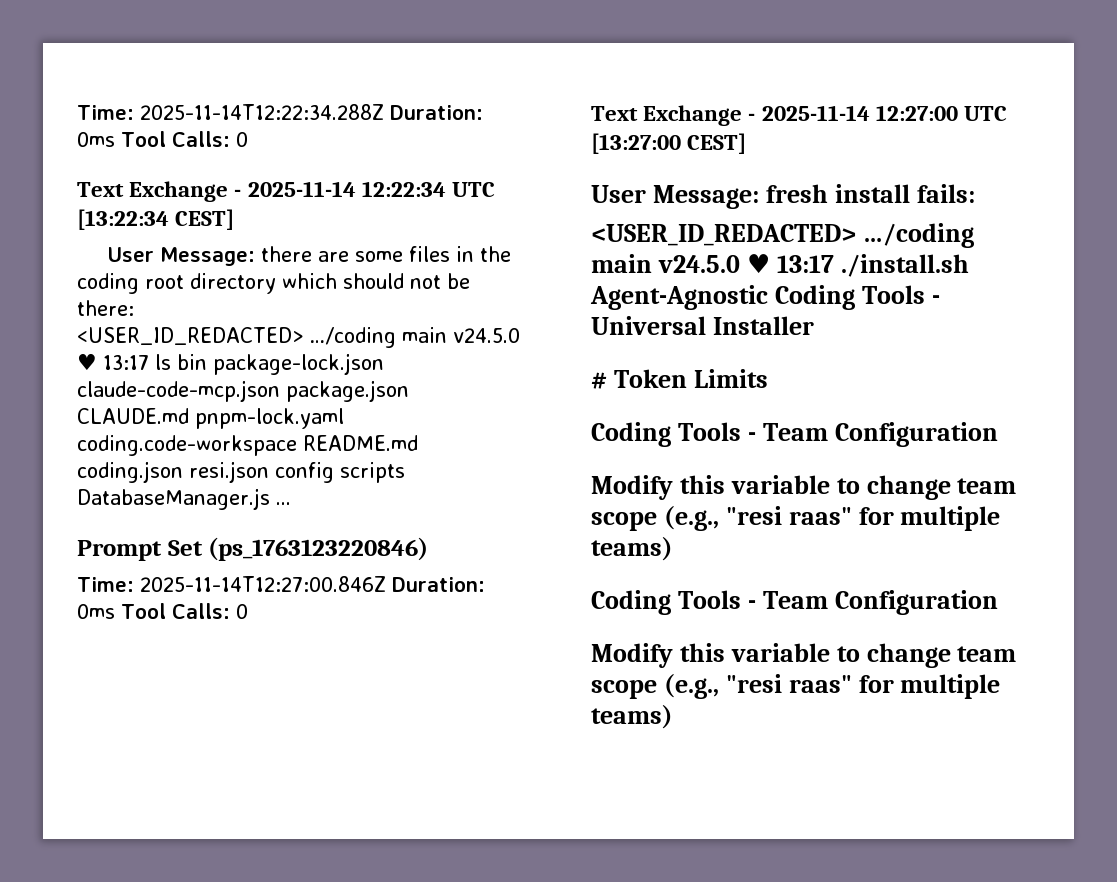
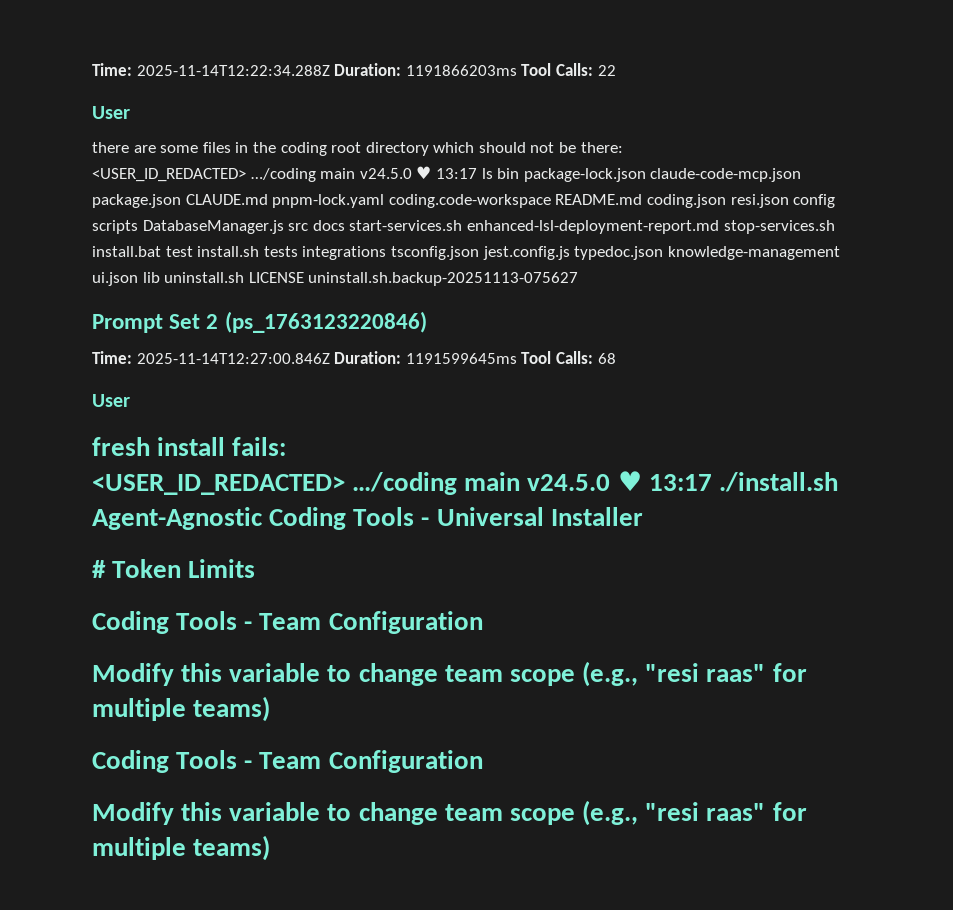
- Time: 2025-11-14T12:22:34.288Z Duration: 0ms Tool Calls: 0
- Text Exchange - 2025-11-14 12:22:34 UTC [13:22:34 CEST]
- User Message: there are some files in the coding root directory which should not be there:
+ Time: 2025-11-14T12:22:34.288Z Duration: 1191866203ms Tool Calls: 22
+ User
+ there are some files in the coding root directory which should not be there:
- <USER_ID_REDACTED> …/coding main v24.5.0 ♥ 13:17 ls bin package-lock.json claude-code-mcp.json package.json CLAUDE.md pnpm-lock.yaml coding.code-workspace README.md coding.json resi.json config scripts DatabaseManager.js ...
+ <USER_ID_REDACTED> …/coding main v24.5.0 ♥ 13:17 ls bin package-lock.json claude-code-mcp.json package.json CLAUDE.md pnpm-lock.yaml coding.code-workspace README.md coding.json resi.json config scripts DatabaseManager.js src docs start-services.sh enhanced-lsl-deployment-report.md stop-services.sh install.bat test install.sh tests integrations tsconfig.json jest.config.js typedoc.json knowledge-management ui.json lib uninstall.sh LICENSE uninstall.sh.backup-20251113-075627
- Prompt Set (ps_1763123220846)
+ Prompt Set 2 (ps_1763123220846)
- Time: 2025-11-14T12:27:00.846Z Duration: 0ms Tool Calls: 0
- Text Exchange - 2025-11-14 12:27:00 UTC [13:27:00 CEST]
- User Message: fresh install fails:
+ Time: 2025-11-14T12:27:00.846Z Duration: 1191599645ms Tool Calls: 68
+ User
+ fresh install fails:

